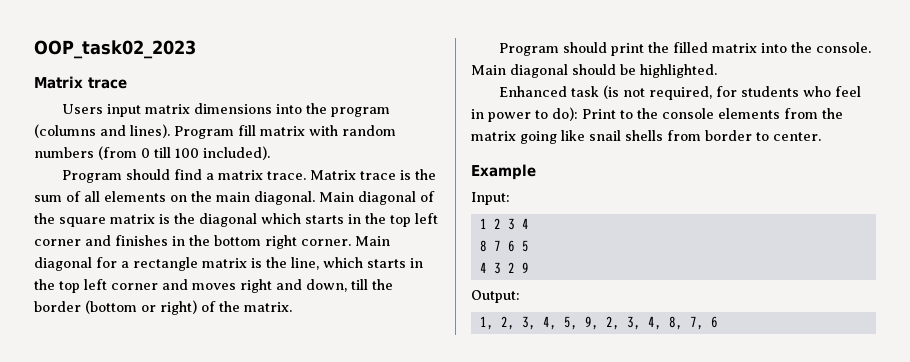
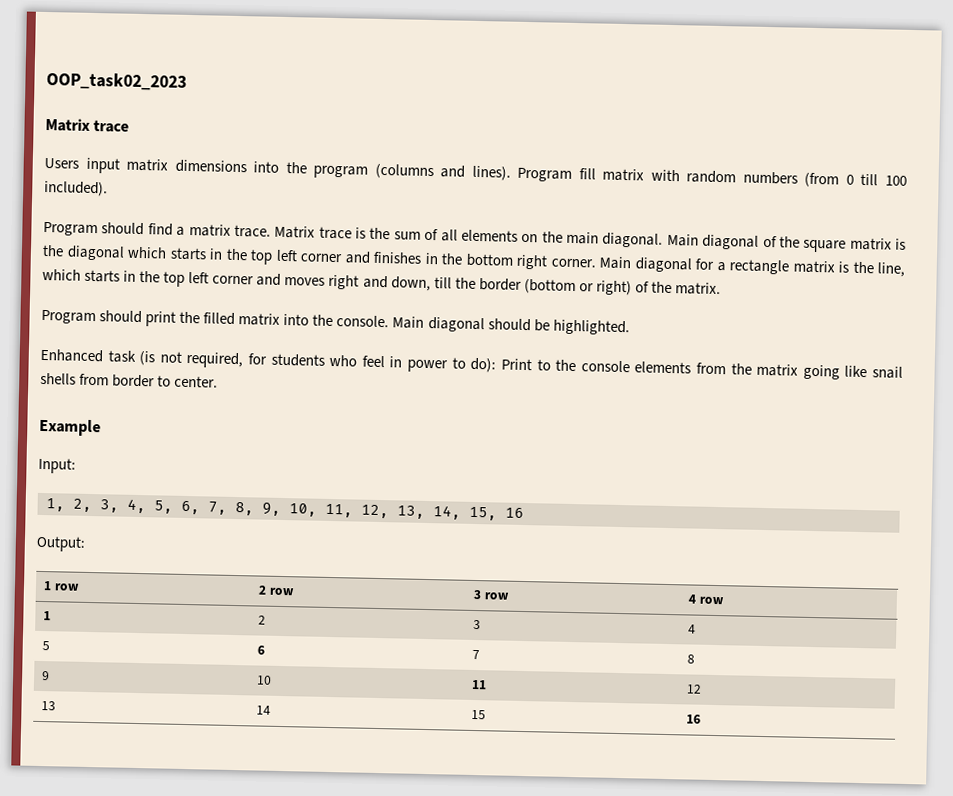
- 1 2 3 4
- 8 7 6 5
- 4 3 2 9
- Output:
- 1, 2, 3, 4, 5, 9, 2, 3, 4, 8, 7, 6
+ 1, 2, 3, 4, 5, 6, 7, 8, 9, 10, 11, 12, 13, 14, 15, 16
+ Output:
+ 1 row | 2 row | 3 row | 4 row
+ 1 | 2 | 3 | 4
+ 5 | 6 | 7 | 8
+ 9 | 10 | 11 | 12
+ 13 | 14 | 15 | 16

